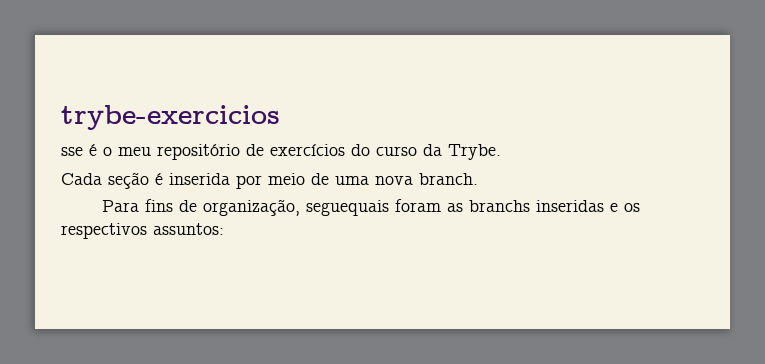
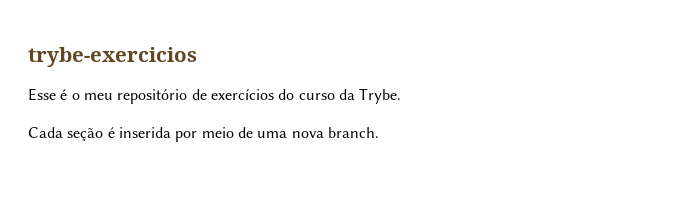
- sse é o meu repositório de exercícios do curso da Trybe.
+ Esse é o meu repositório de exercícios do curso da Trybe.
- Para fins de organização, seguequais foram as branchs inseridas e os respectivos assuntos:

